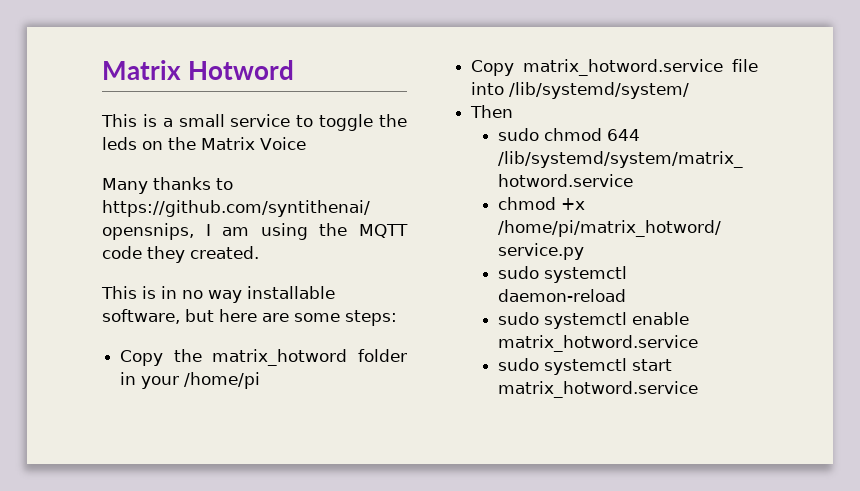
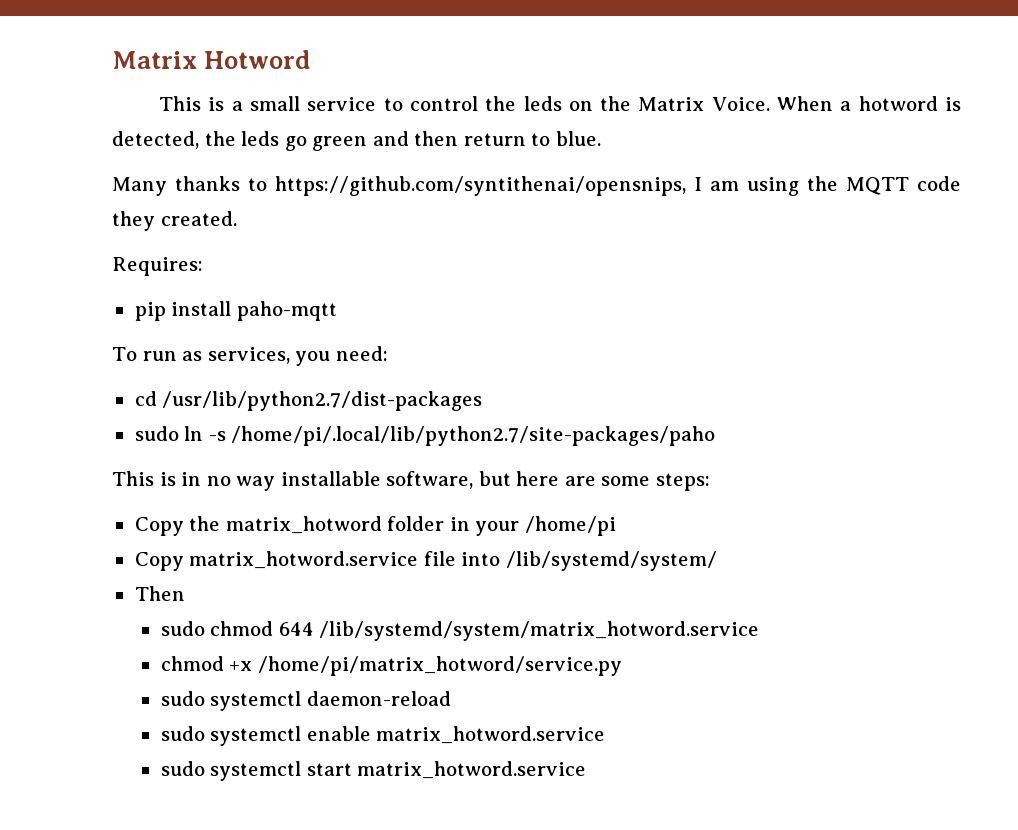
- This is a small service to toggle the leds on the Matrix Voice
+ This is a small service to control the leds on the Matrix Voice. When a hotword is detected, the leds go green and then return to blue.
+ Requires:
+ pip install paho-mqtt
+ To run as services, you need:
+ cd /usr/lib/python2.7/dist-packages
+ sudo ln -s /home/pi/.local/lib/python2.7/site-packages/paho

